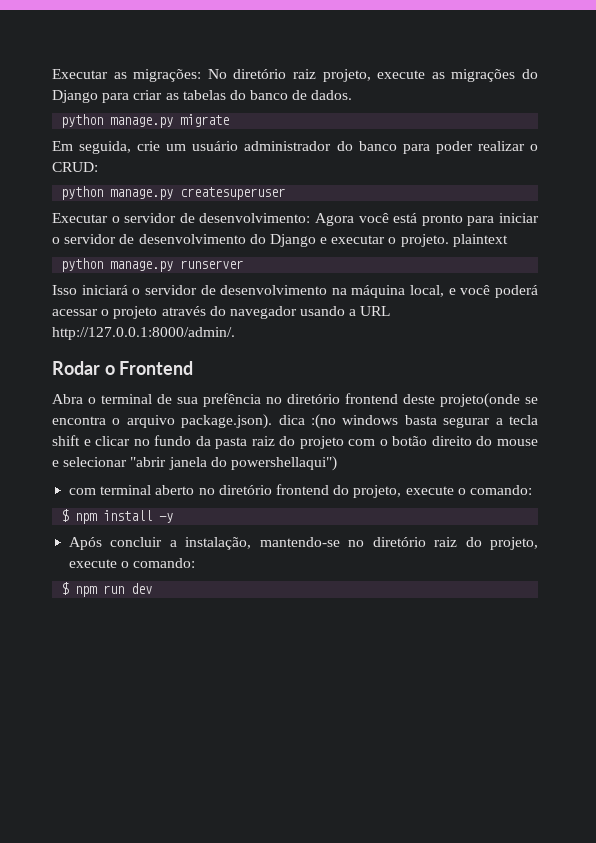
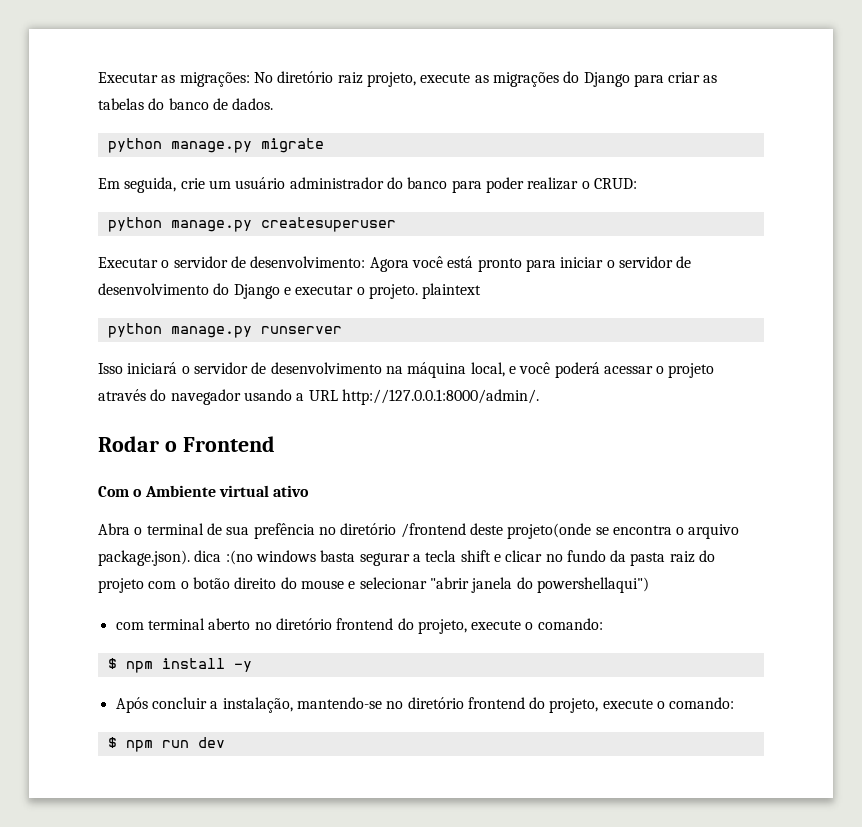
+ Com o Ambiente virtual ativo
- Abra o terminal de sua prefência no diretório frontend deste projeto(onde se encontra o arquivo package.json). dica :(no windows basta segurar a tecla shift e clicar no fundo da pasta raiz do projeto com o botão direito do mouse e selecionar "abrir janela do powershellaqui")
+ Abra o terminal de sua prefência no diretório /frontend deste projeto(onde se encontra o arquivo package.json). dica :(no windows basta segurar a tecla shift e clicar no fundo da pasta raiz do projeto com o botão direito do mouse e selecionar "abrir janela do powershellaqui")
- Após concluir a instalação, mantendo-se no diretório raiz do projeto, execute o comando:
+ Após concluir a instalação, mantendo-se no diretório frontend do projeto, execute o comando:

